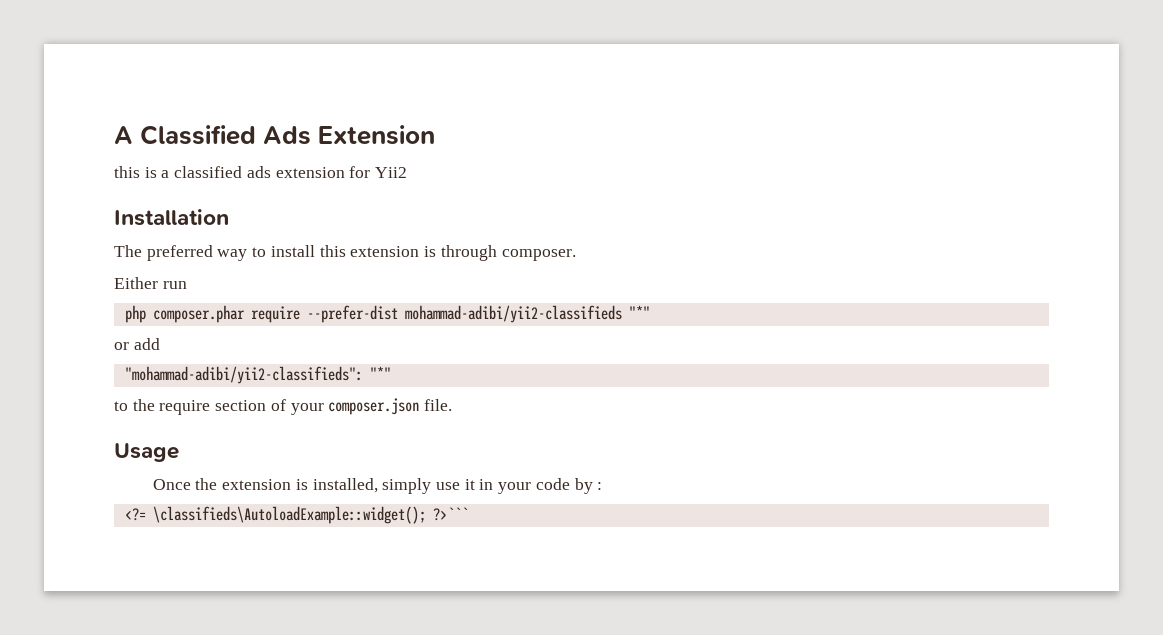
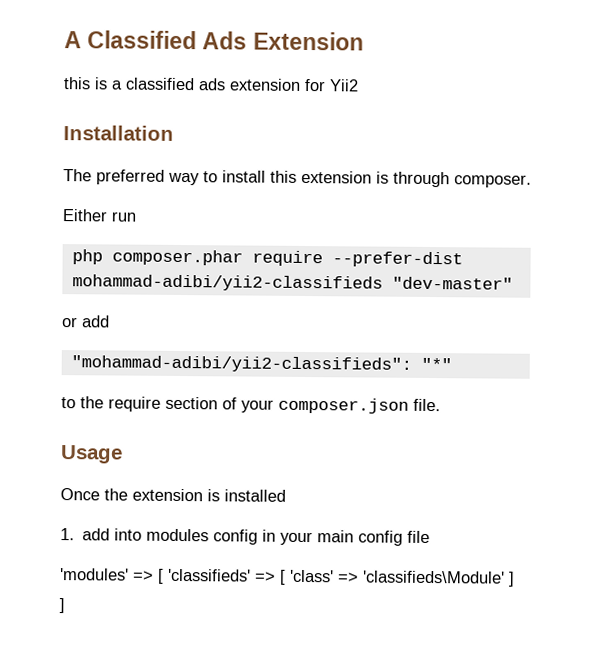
- php composer.phar require --prefer-dist mohammad-adibi/yii2-classifieds "*"
+ php composer.phar require --prefer-dist mohammad-adibi/yii2-classifieds "dev-master"
- Once the extension is installed, simply use it in your code by :
- <?= \classifieds\AutoloadExample::widget(); ?>```
+ Once the extension is installed
+ 1. add into modules config in your main config file
+ 'modules' => [ 'classifieds' => [ 'class' => 'classifieds\Module' ]
+ ]

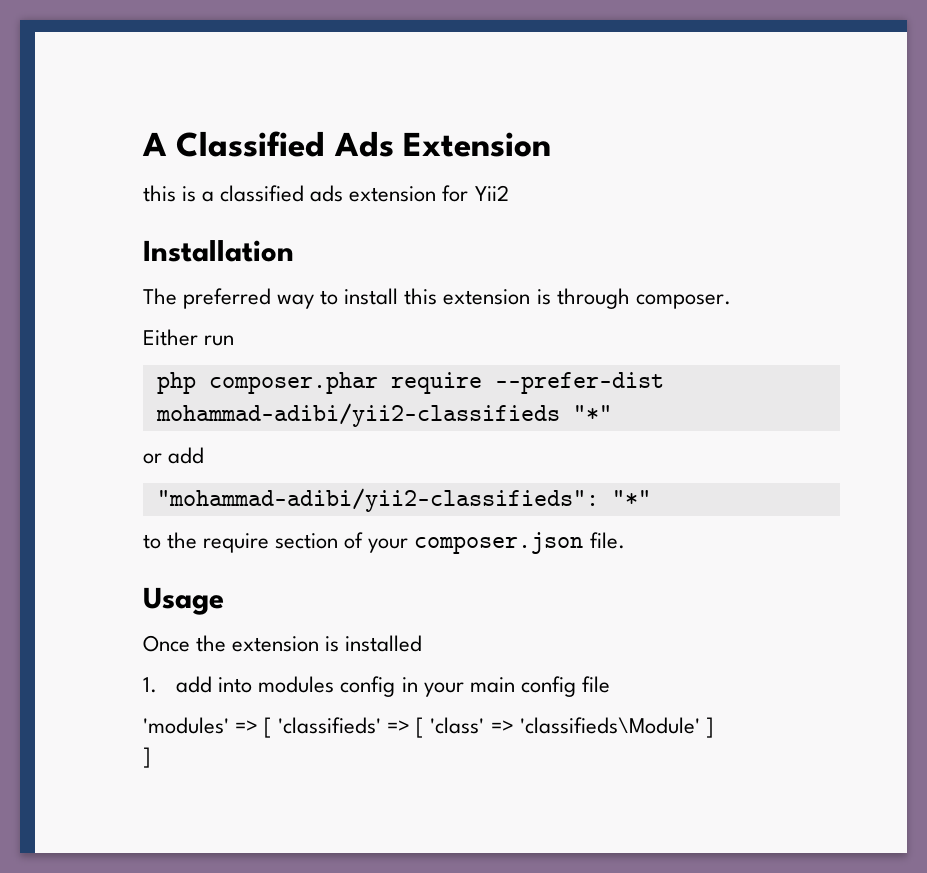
- php composer.phar require --prefer-dist mohammad-adibi/yii2-classifieds "dev-master"
+ php composer.phar require --prefer-dist mohammad-adibi/yii2-classifieds "*"

